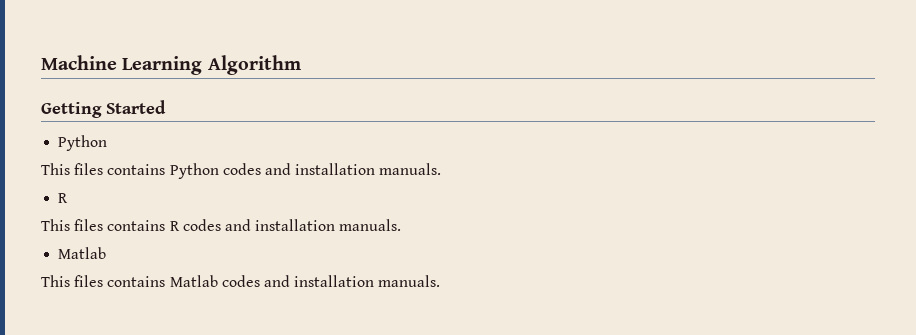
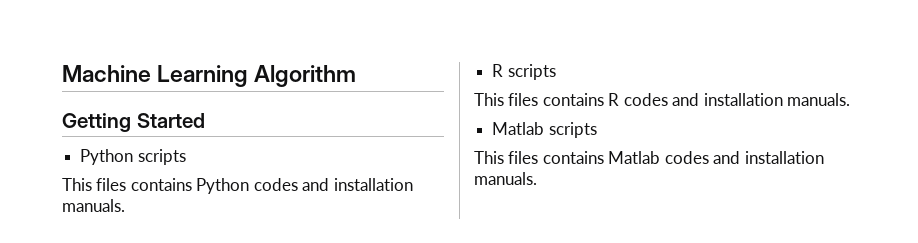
  Getting Started
- Python
+ Python scripts
  This files contains Python codes and installation manuals.
- R
+ R scripts
  This files contains R codes and installation manuals.
- Matlab
+ Matlab scripts

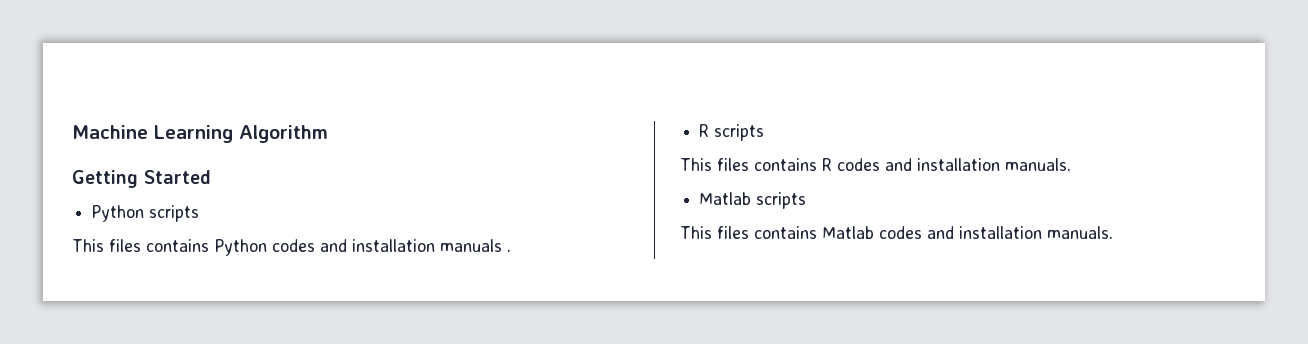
- This files contains Python codes and installation manuals.
+ This files contains Python codes and installation manuals .

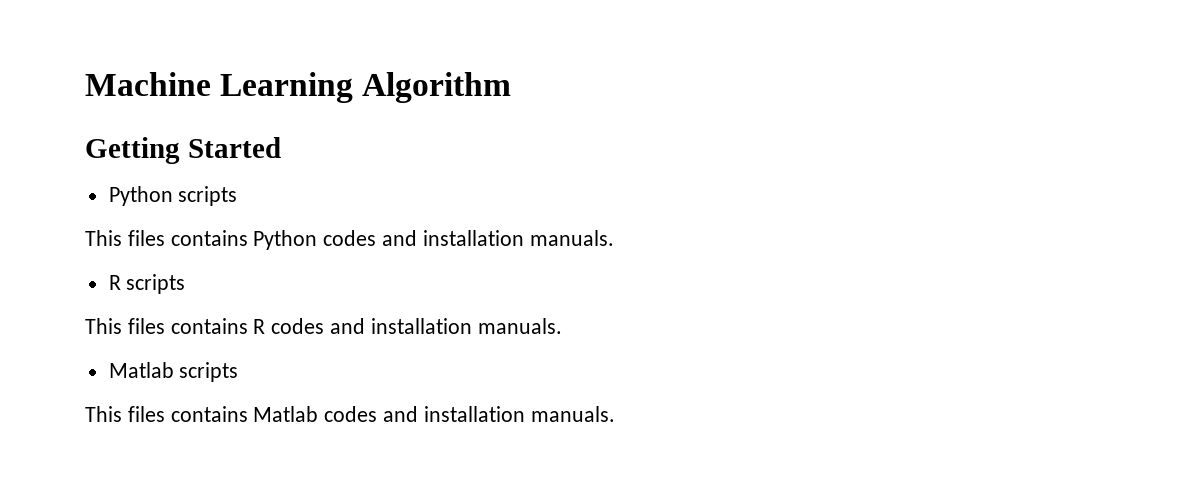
- This files contains Python codes and installation manuals .
+ This files contains Python codes and installation manuals.

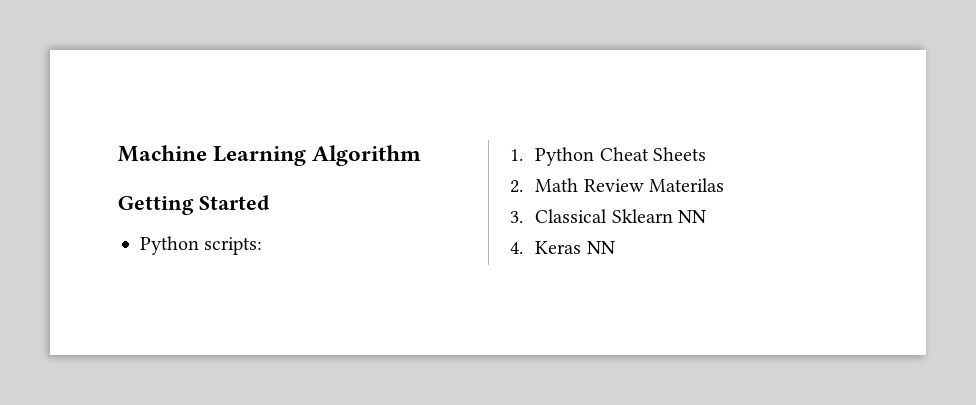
- Python scripts
- This files contains Python codes and installation manuals.
- R scripts
- This files contains R codes and installation manuals.
- Matlab scripts
- This files contains Matlab codes and installation manuals.
+ Python scripts:
+ 1. Python Cheat Sheets
+ 2. Math Review Materilas
+ 3. Classical Sklearn NN
+ 4. Keras NN

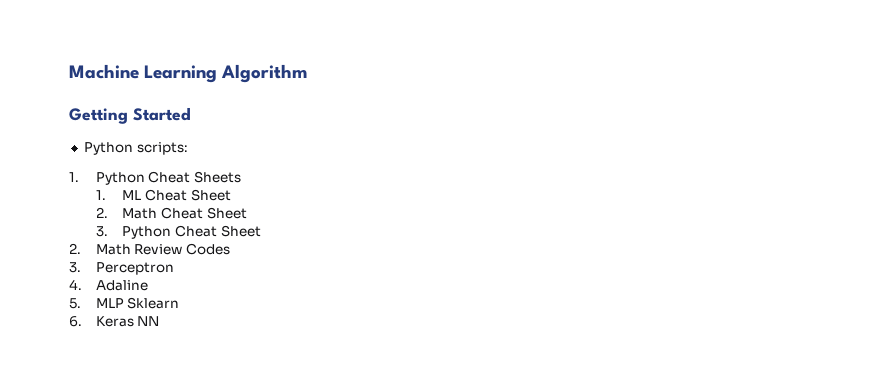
+ 1. ML Cheat Sheet
+ 2. Math Cheat Sheet
+ 3. Python Cheat Sheet
- 2. Math Review Materilas
- 3. Classical Sklearn NN
- 4. Keras NN
+ 2. Math Review Codes
+ 3. Perceptron
+ 4. Adaline
+ 5. MLP Sklearn
+ 6. Keras NN

